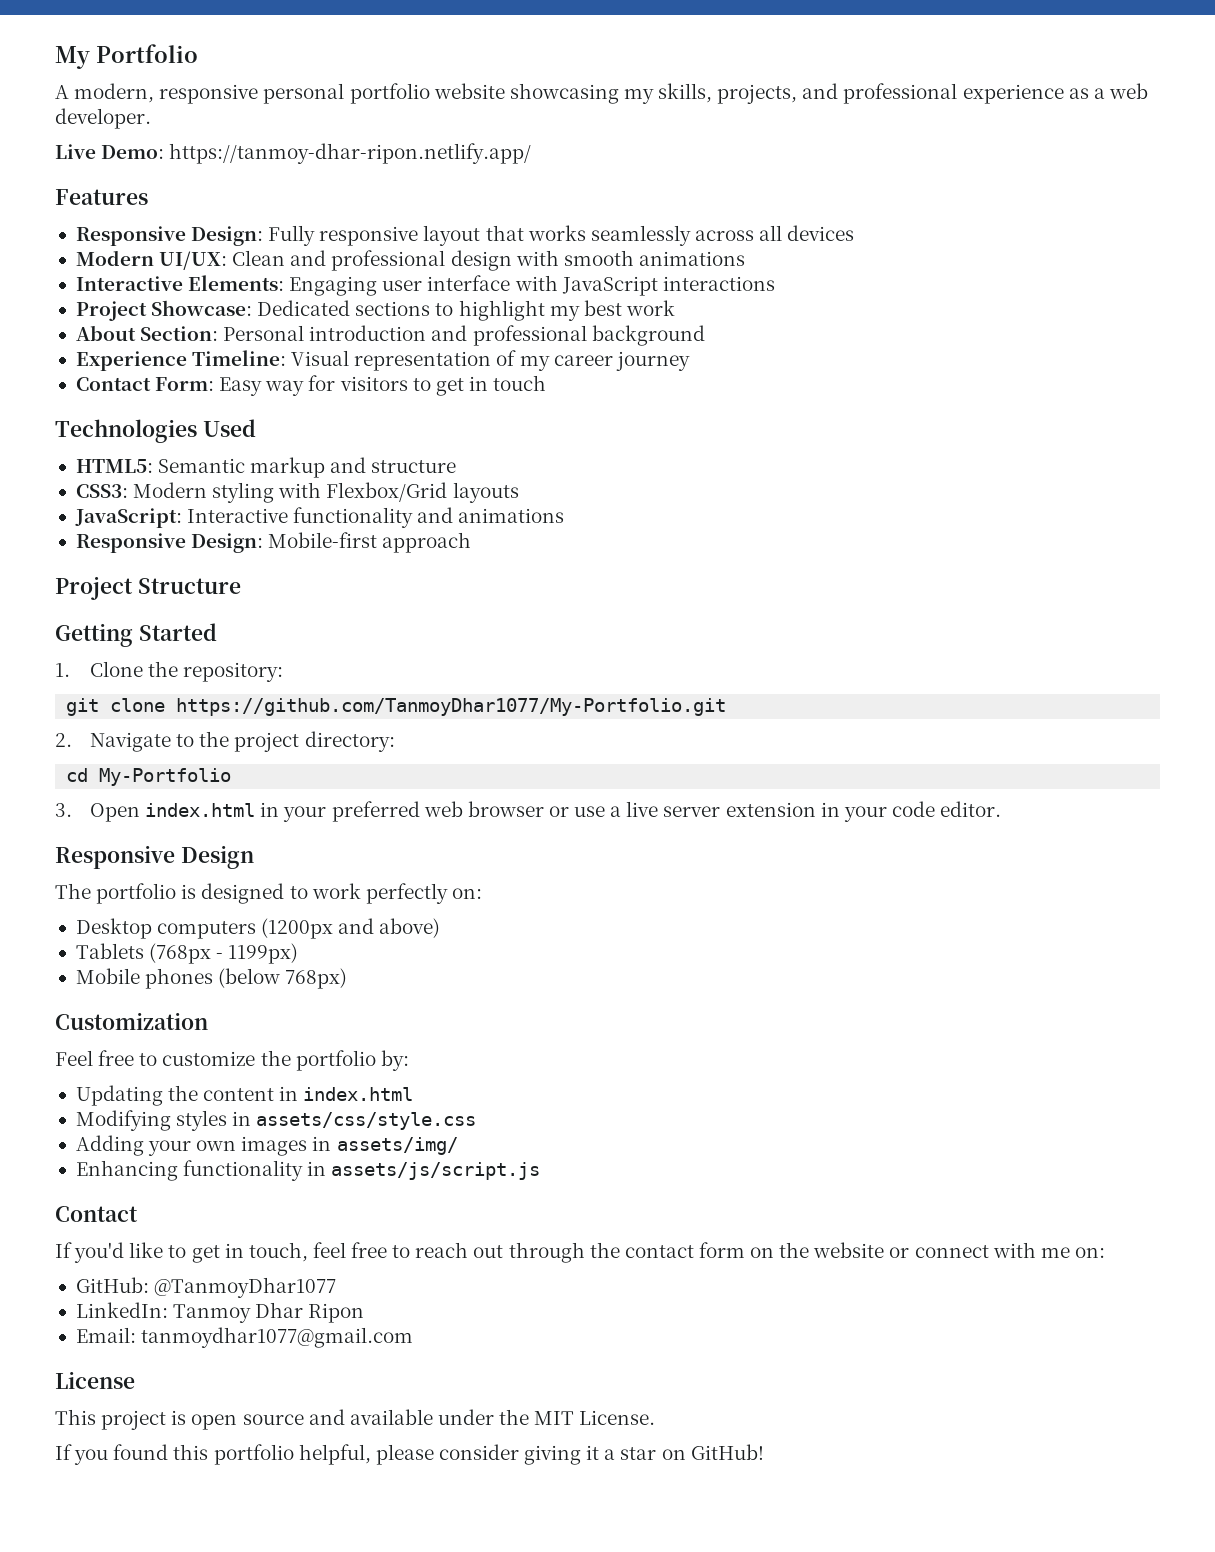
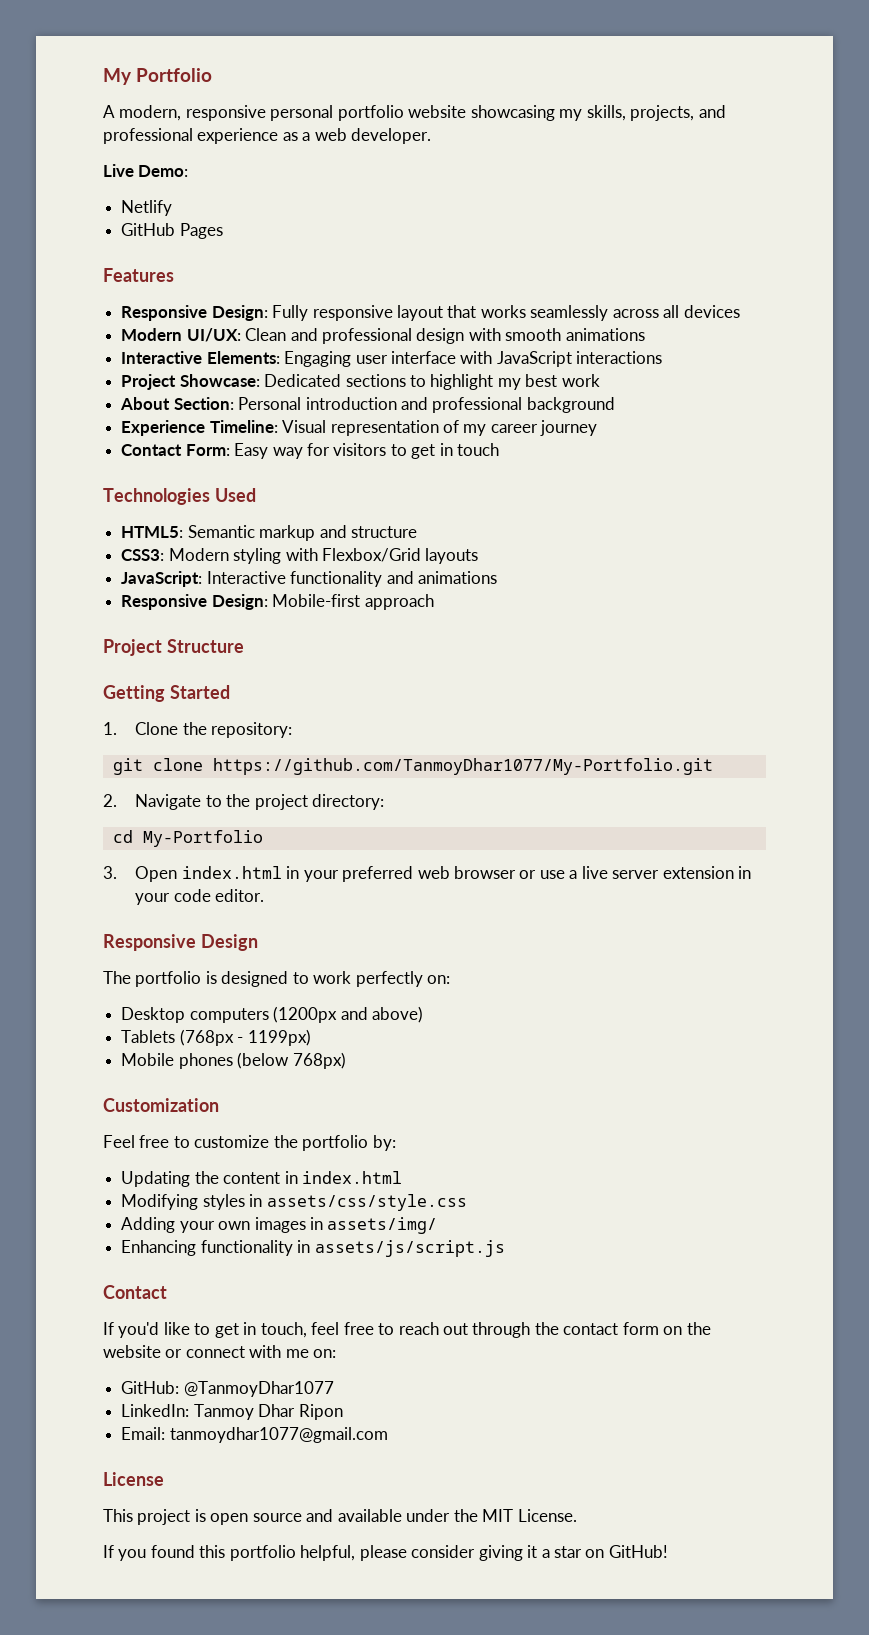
- Live Demo: https://tanmoy-dhar-ripon.netlify.app/
+ Live Demo:
+ Netlify
+ GitHub Pages

